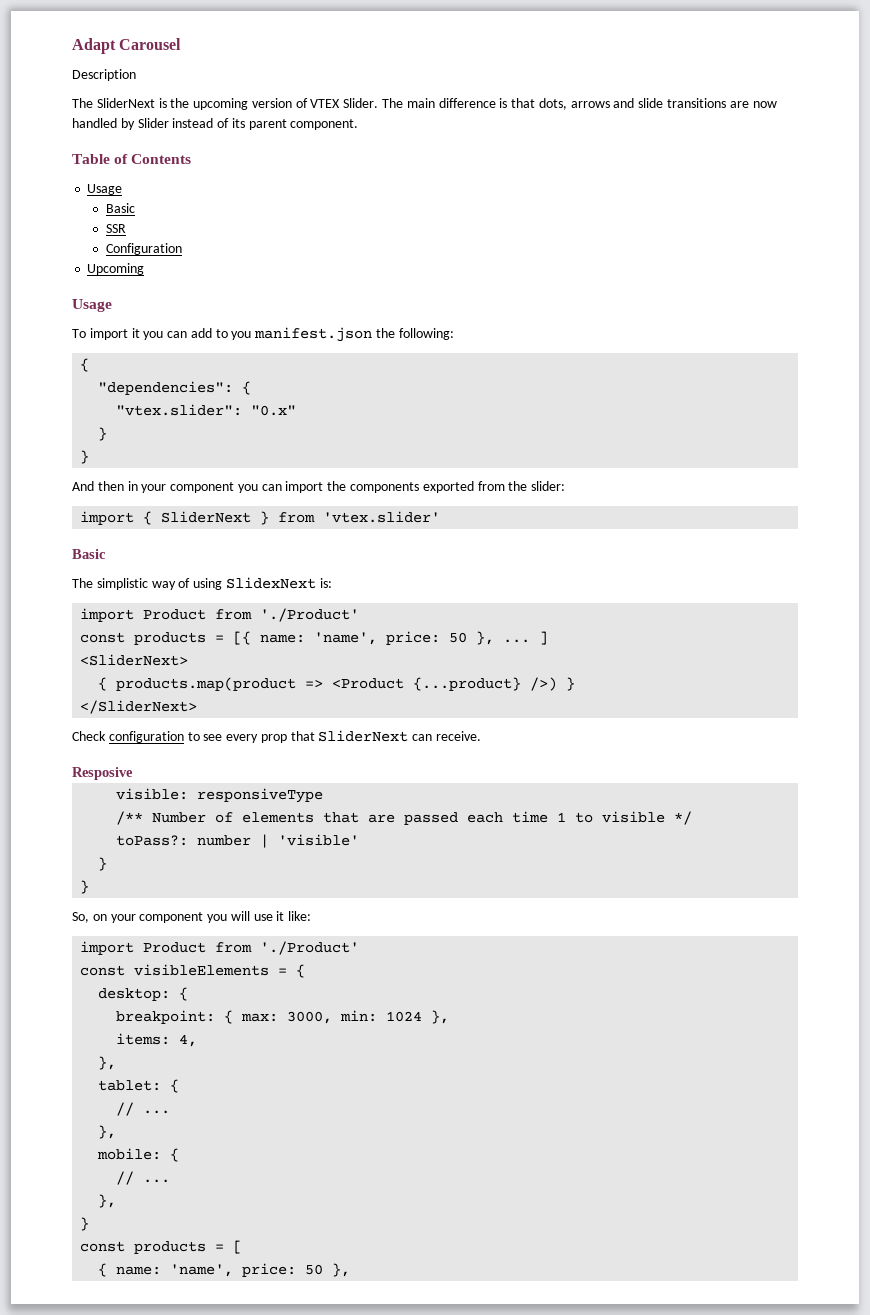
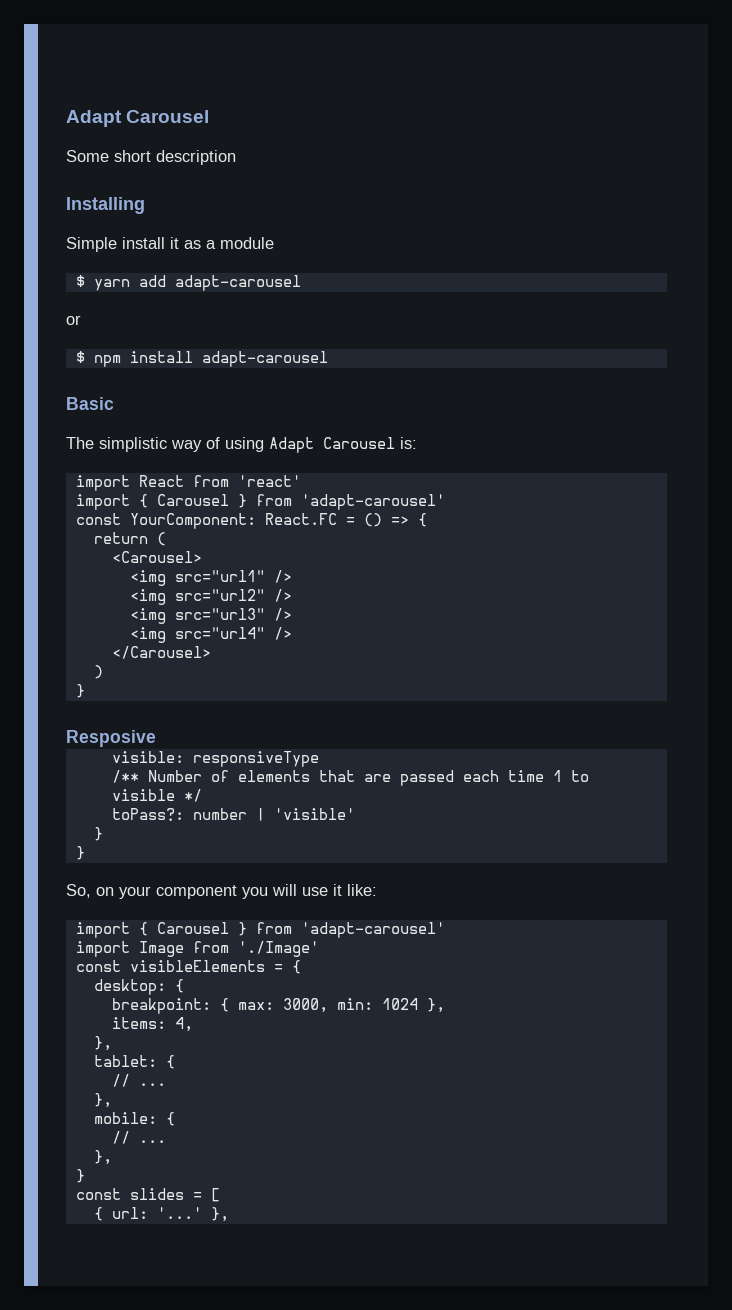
- Description
- The SliderNext is the upcoming version of VTEX Slider. The main difference is that dots, arrows and slide transitions are now handled by Slider instead of its parent component.
- Table of Contents
- Usage
- Basic
- SSR
- Configuration
- Upcoming
- Usage
- To import it you can add to you manifest.json the following:
- {
- "dependencies": {
- "vtex.slider": "0.x"
- }
- }
- And then in your component you can import the components exported from the slider:
- import { SliderNext } from 'vtex.slider'
+ Some short description
+ Installing
+ Simple install it as a module
+ $ yarn add adapt-carousel
+ or
+ $ npm install adapt-carousel
- The simplistic way of using SlidexNext is:
- import Product from './Product'
- const products = [{ name: 'name', price: 50 }, ... ]
- <SliderNext>
- { products.map(product => <Product {...product} />) }
- </SliderNext>
- Check configuration to see every prop that SliderNext can receive.
+ The simplistic way of using Adapt Carousel is:
+ import React from 'react'
+ import { Carousel } from 'adapt-carousel'
+ const YourComponent: React.FC = () => {
+ return (
+ <Carousel>
+ <img src="url1" />
+ <img src="url2" />
+ <img src="url3" />
+ <img src="url4" />
+ </Carousel>
+ )
+ }
  So, on your component you will use it like:
- import Product from './Product'
+ import { Carousel } from 'adapt-carousel'
+ import Image from './Image'
- const products = [
+ const slides = [
- { name: 'name', price: 50 },
+ { url: '...' },

